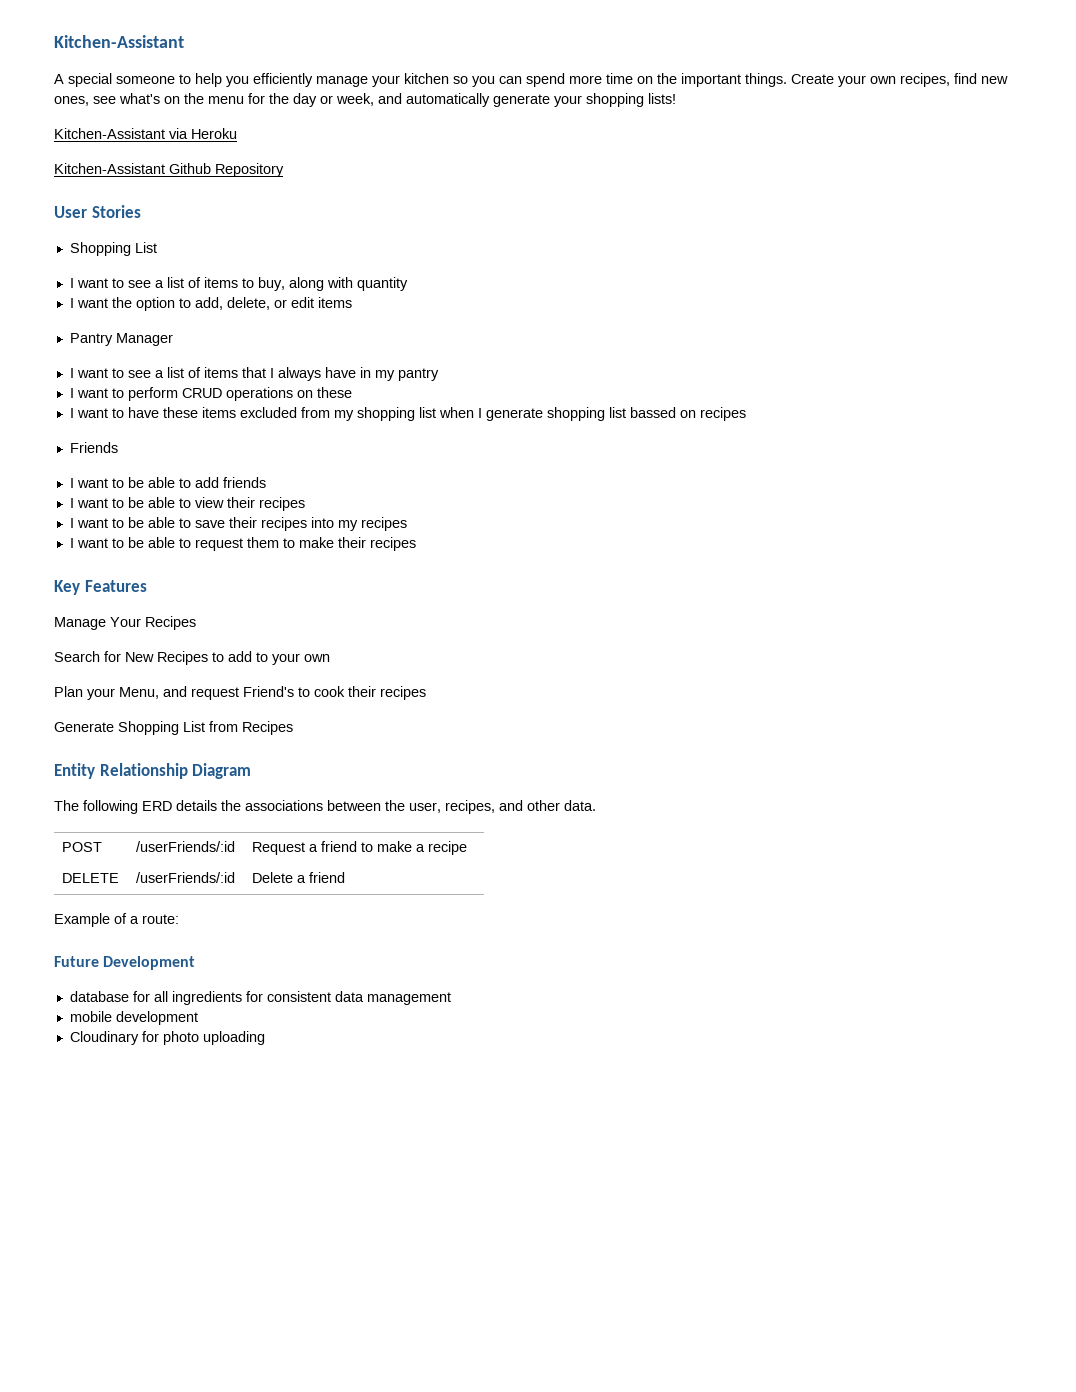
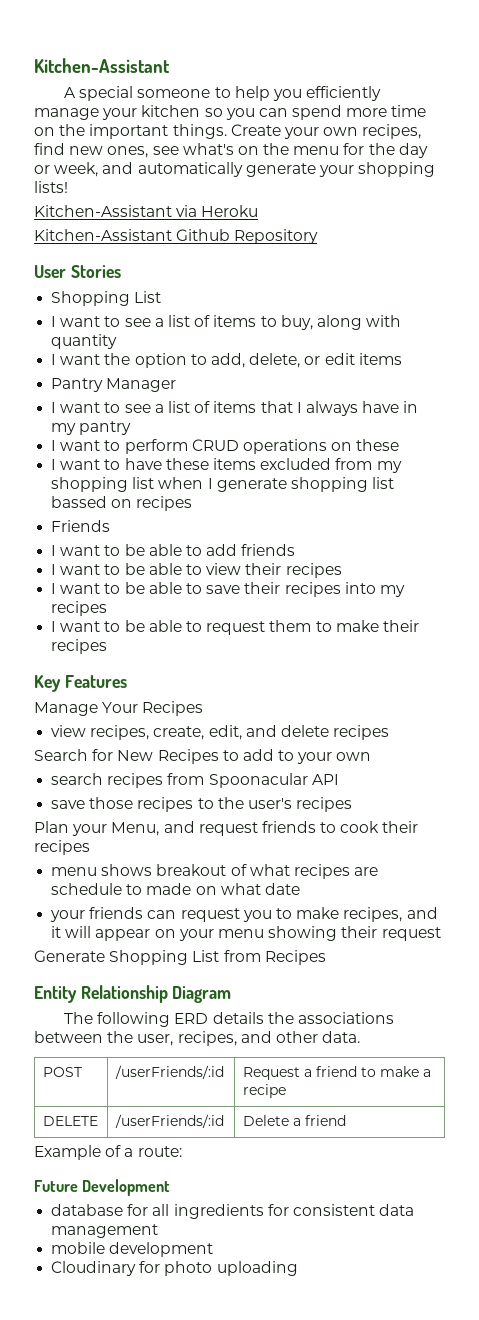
+ view recipes, create, edit, and delete recipes
+ search recipes from Spoonacular API
+ save those recipes to the user's recipes
- Plan your Menu, and request Friend's to cook their recipes
+ Plan your Menu, and request friends to cook their recipes
+ menu shows breakout of what recipes are schedule to made on what date
+ your friends can request you to make recipes, and it will appear on your menu showing their request

